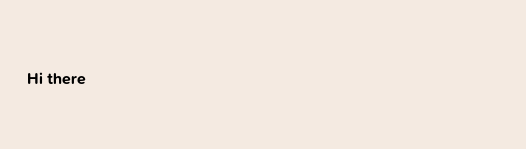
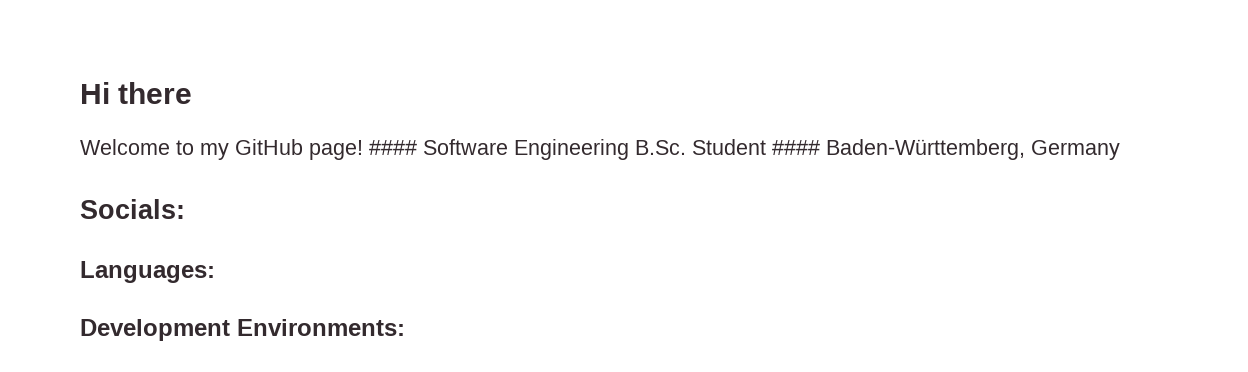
+ Welcome to my GitHub page! #### Software Engineering B.Sc. Student #### Baden-Württemberg, Germany
+ Socials:
+ Languages:
+ Development Environments:

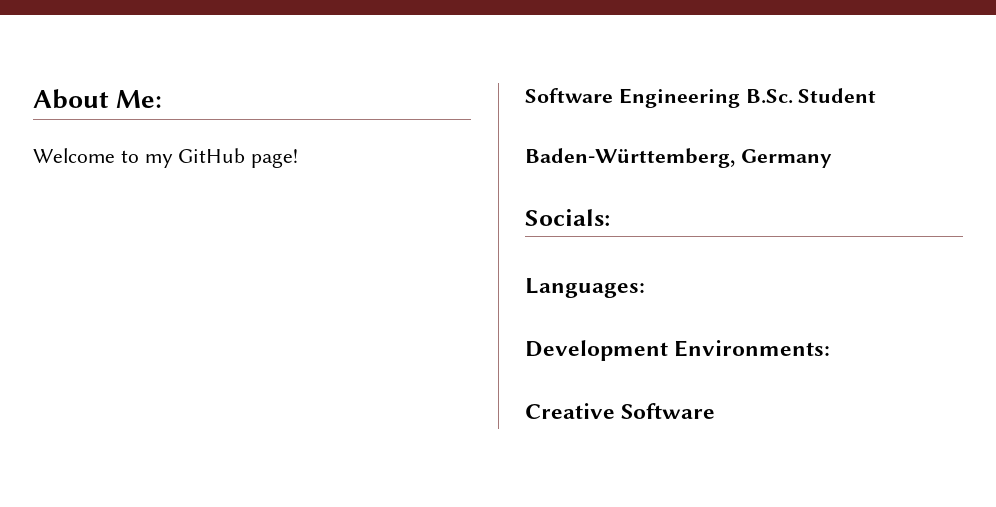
- Hi there
+ About Me:
- Welcome to my GitHub page! #### Software Engineering B.Sc. Student #### Baden-Württemberg, Germany
+ Welcome to my GitHub page!
+ Software Engineering B.Sc. Student
+ Baden-Württemberg, Germany
+ Creative Software

